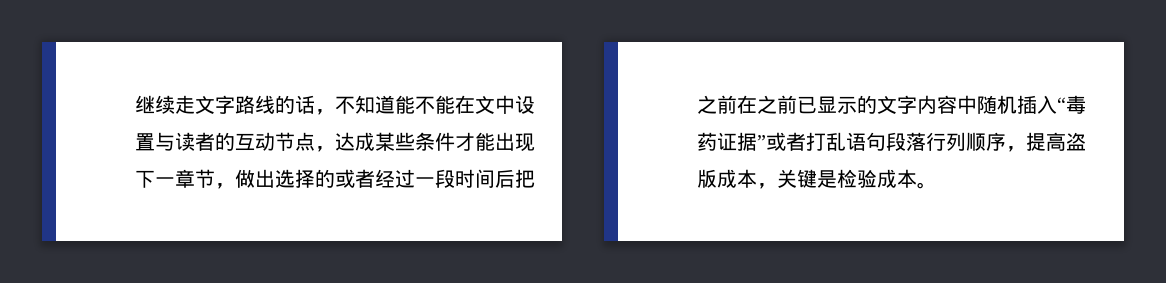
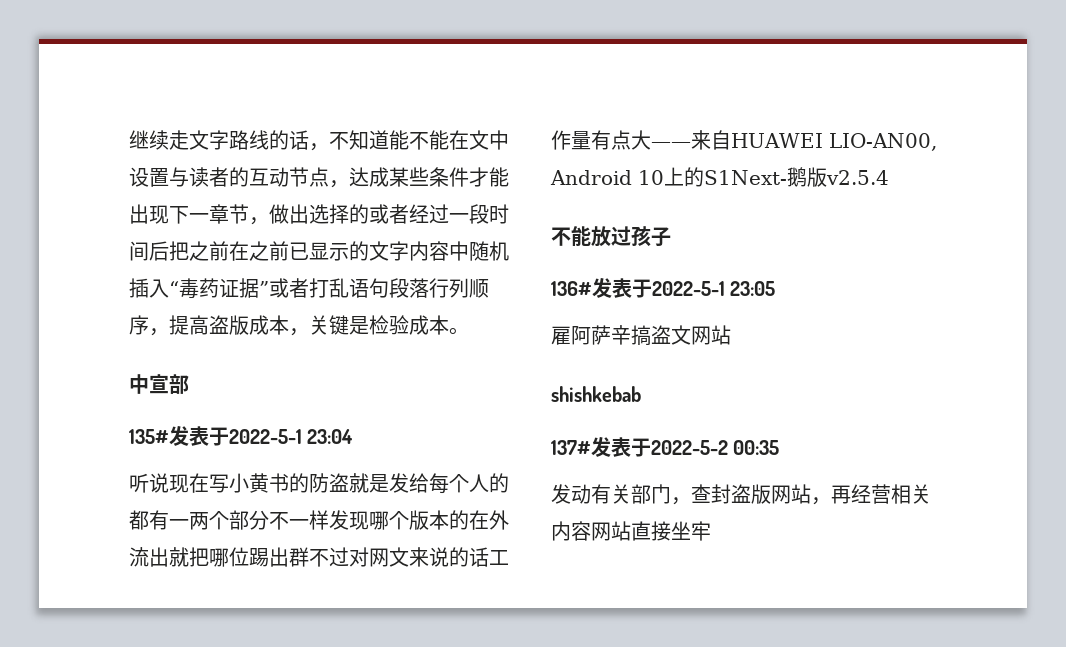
+ 中宣部
+ 135#发表于2022-5-1 23:04
+ 听说现在写小黄书的防盗就是发给每个人的都有一两个部分不一样发现哪个版本的在外流出就把哪位踢出群不过对网文来说的话工作量有点大——来自HUAWEI LIO-AN00, Android 10上的S1Next-鹅版v2.5.4
+ 不能放过孩子
+ 136#发表于2022-5-1 23:05
+ 雇阿萨辛搞盗文网站
+ shishkebab
+ 137#发表于2022-5-2 00:35
+ 发动有关部门，查封盗版网站，再经营相关内容网站直接坐牢

